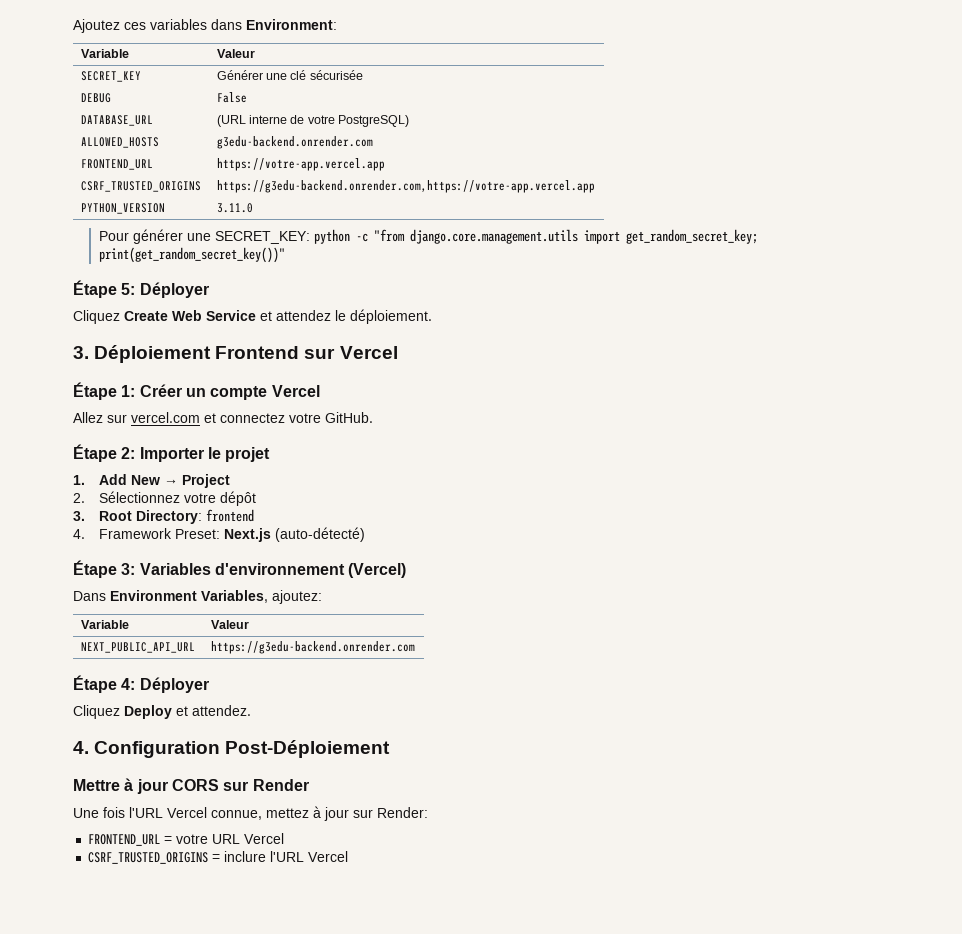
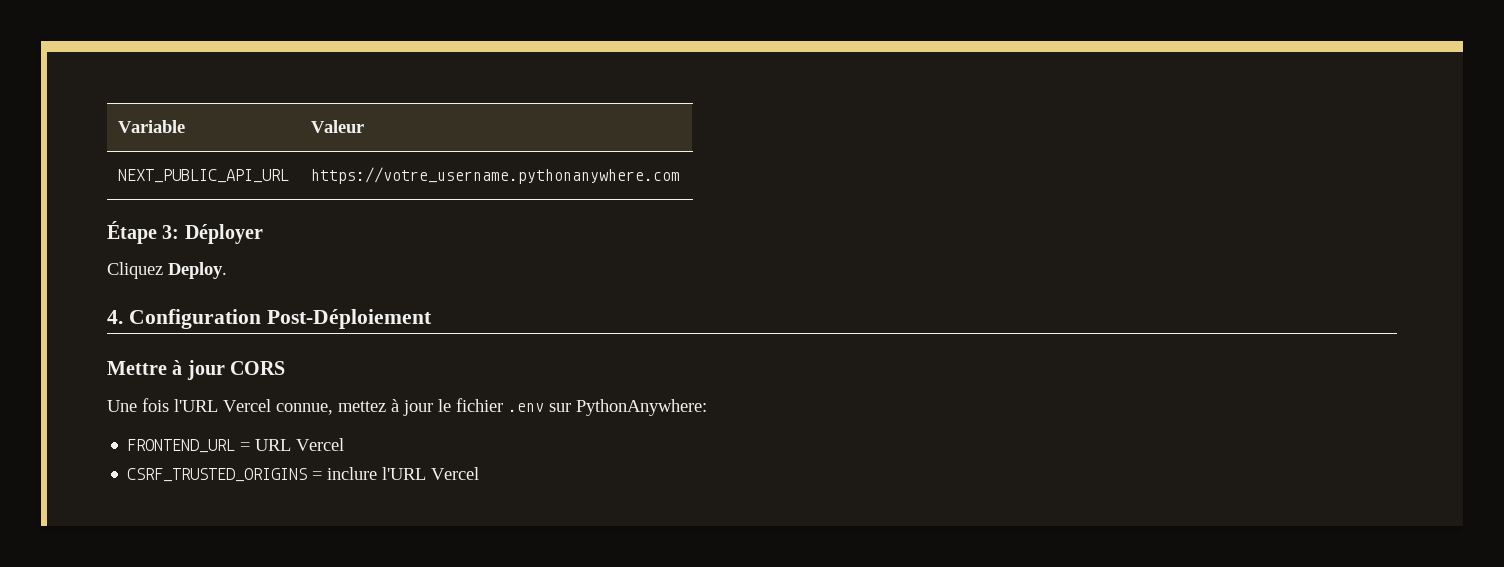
- Ajoutez ces variables dans Environment:
- Variable | Valeur
- SECRET_KEY | Générer une clé sécurisée
- DEBUG | False
- DATABASE_URL | (URL interne de votre PostgreSQL)
- ALLOWED_HOSTS | g3edu-backend.onrender.com
- FRONTEND_URL | https://votre-app.vercel.app
- CSRF_TRUSTED_ORIGINS | https://g3edu-backend.onrender.com,https://votre-app.vercel.app
- PYTHON_VERSION | 3.11.0
- Pour générer une SECRET_KEY: python -c "from django.core.management.utils import get_random_secret_key; print(get_random_secret_key())"
- Étape 5: Déployer
- Cliquez Create Web Service et attendez le déploiement.
- 3. Déploiement Frontend sur Vercel
- Étape 1: Créer un compte Vercel
- Allez sur vercel.com et connectez votre GitHub.
- Étape 2: Importer le projet
- 1. Add New → Project
- 2. Sélectionnez votre dépôt
- 3. Root Directory: frontend
- 4. Framework Preset: Next.js (auto-détecté)
- Étape 3: Variables d'environnement (Vercel)
- Dans Environment Variables, ajoutez:
- NEXT_PUBLIC_API_URL | https://g3edu-backend.onrender.com
- Étape 4: Déployer
- Cliquez Deploy et attendez.
+ NEXT_PUBLIC_API_URL | https://votre_username.pythonanywhere.com
+ Étape 3: Déployer
+ Cliquez Deploy.
- Mettre à jour CORS sur Render
+ Mettre à jour CORS
- Une fois l'URL Vercel connue, mettez à jour sur Render:
+ Une fois l'URL Vercel connue, mettez à jour le fichier .env sur PythonAnywhere:
- FRONTEND_URL = votre URL Vercel
+ FRONTEND_URL = URL Vercel

